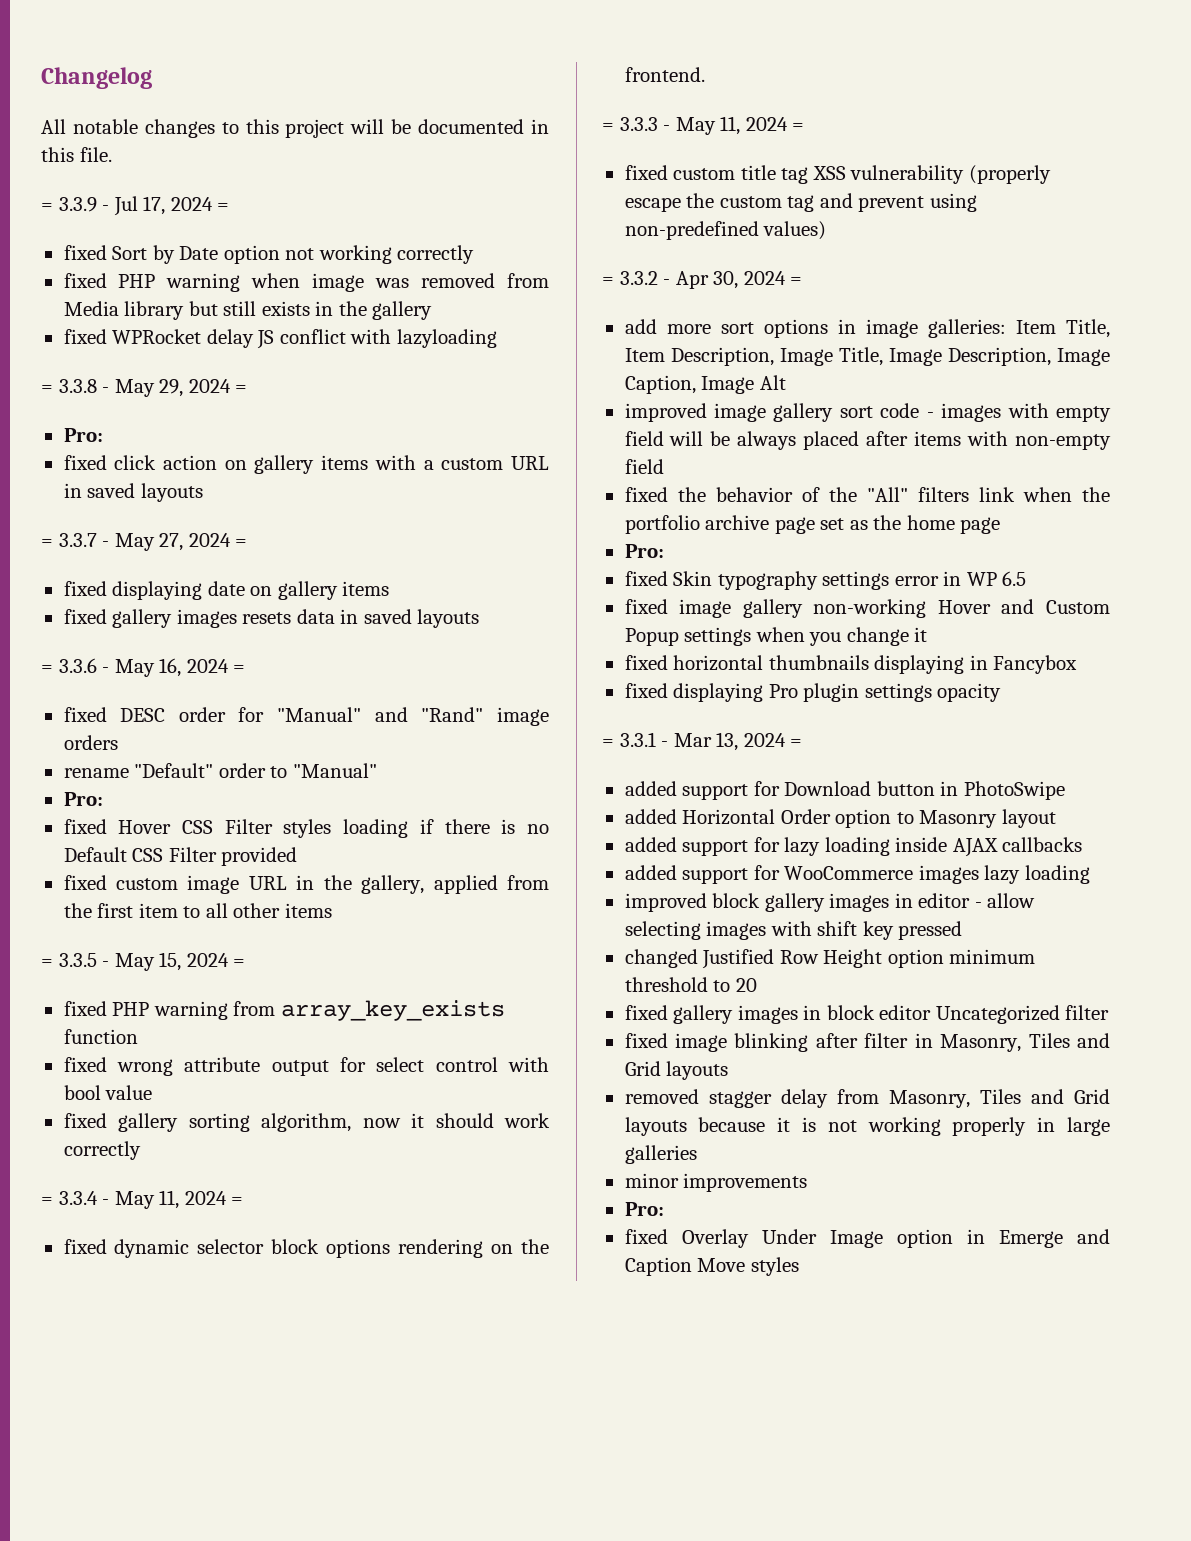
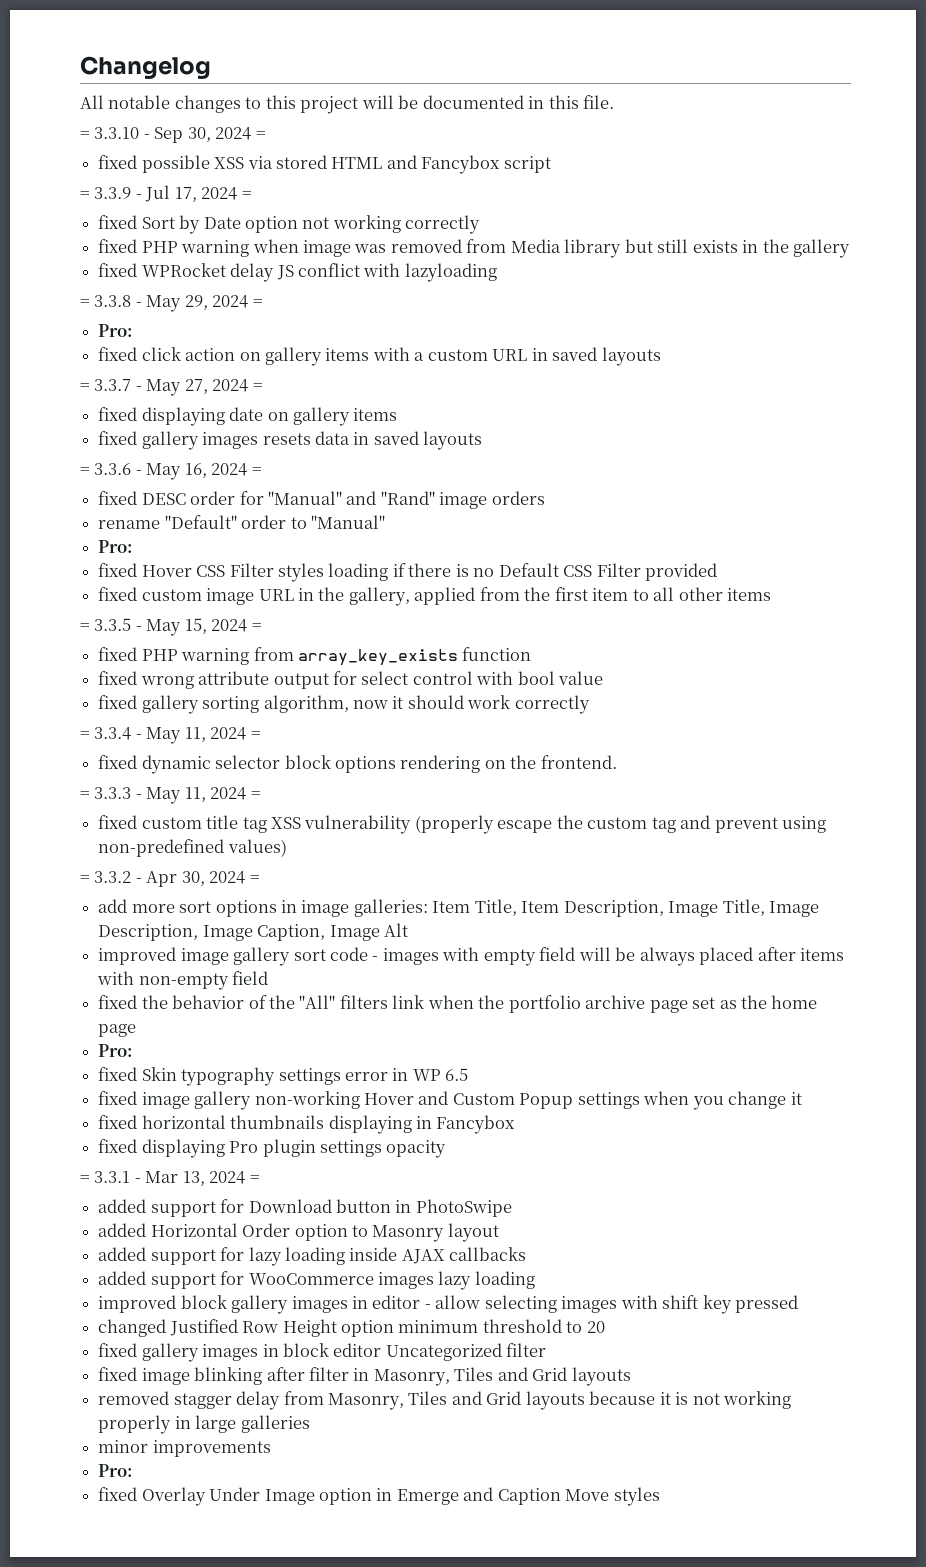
+ = 3.3.10 - Sep 30, 2024 =
+ fixed possible XSS via stored HTML and Fancybox script

